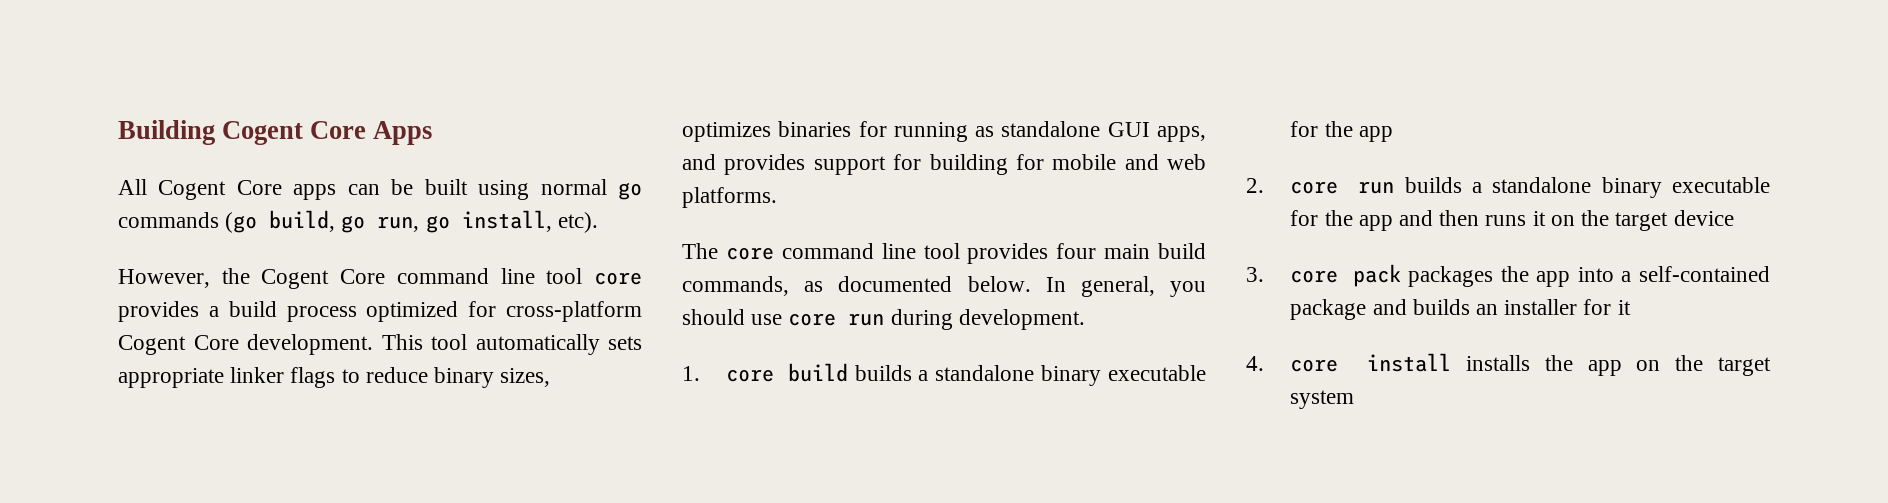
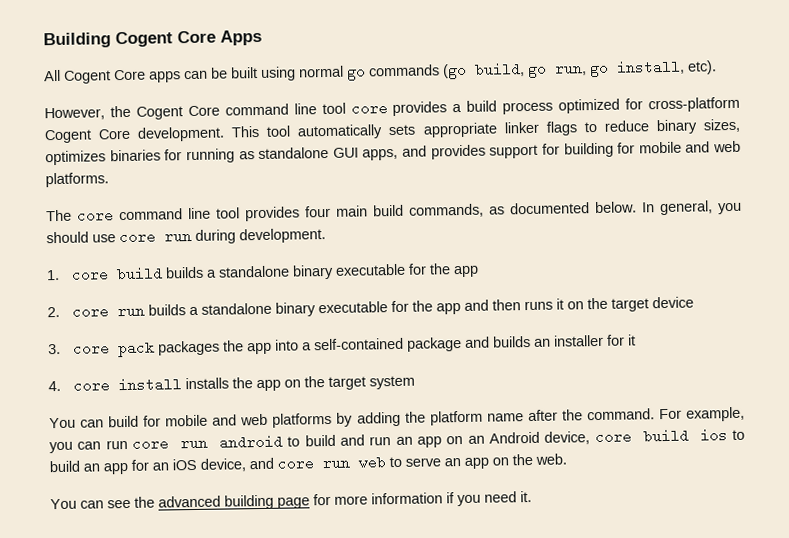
+ You can build for mobile and web platforms by adding the platform name after the command. For example, you can run core run android to build and run an app on an Android device, core build ios to build an app for an iOS device, and core run web to serve an app on the web.
+ You can see the advanced building page for more information if you need it.

